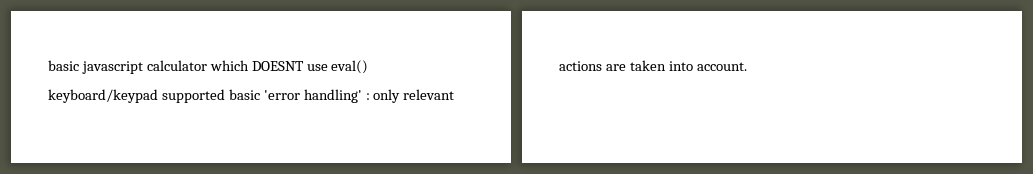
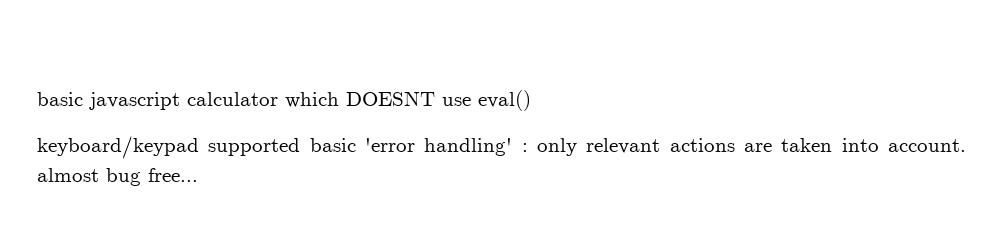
- keyboard/keypad supported basic 'error handling' : only relevant actions are taken into account.
+ keyboard/keypad supported basic 'error handling' : only relevant actions are taken into account. almost bug free...

